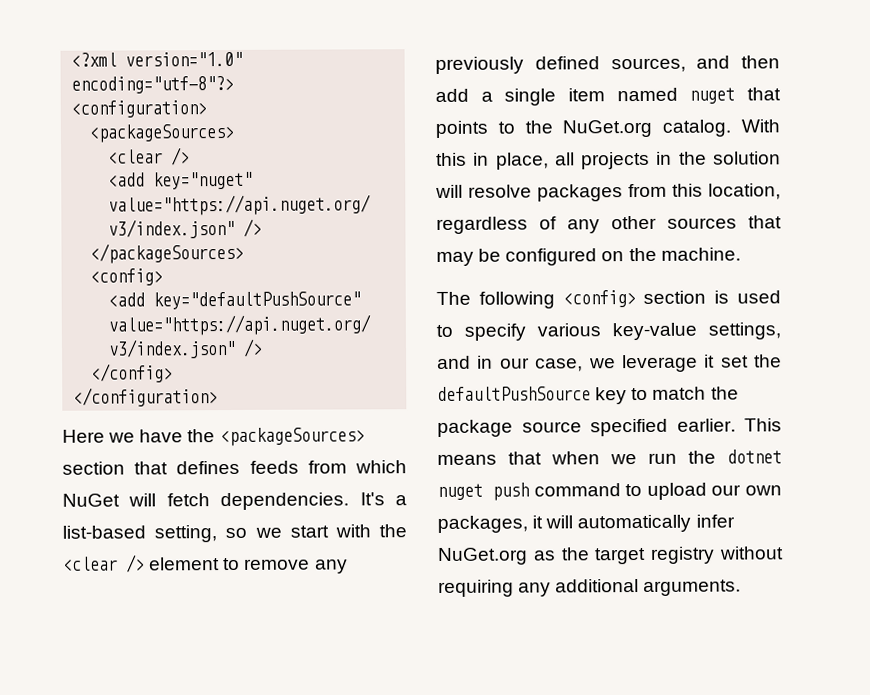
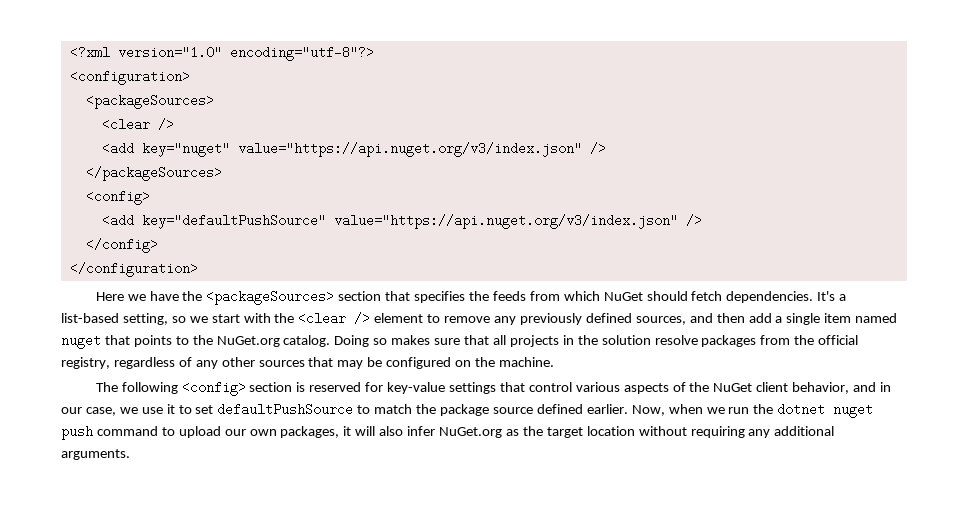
- Here we have the <packageSources> section that defines feeds from which NuGet will fetch dependencies.
+ Here we have the <packageSources> section that specifies the feeds from which NuGet should fetch dependencies.
- With this in place, all projects in the solution will resolve packages from this location, regardless of any other sources that may be configured on the machine.
+ Doing so makes sure that all projects in the solution resolve packages from the official registry, regardless of any other sources that may be configured on the machine.
- The following <config> section is used to specify various key-value settings, and in our case, we leverage it set the defaultPushSource key to match the package source specified earlier. This means that when we run the dotnet nuget push command to upload our own packages, it will automatically infer NuGet.org as the target registry without requiring any additional arguments.
+ The following <config> section is reserved for key-value settings that control various aspects of the NuGet client behavior, and in our case, we use it to set defaultPushSource to match the package source defined earlier. Now, when we run the dotnet nuget push command to upload our own packages, it will also infer NuGet.org as the target location without requiring any additional arguments.

